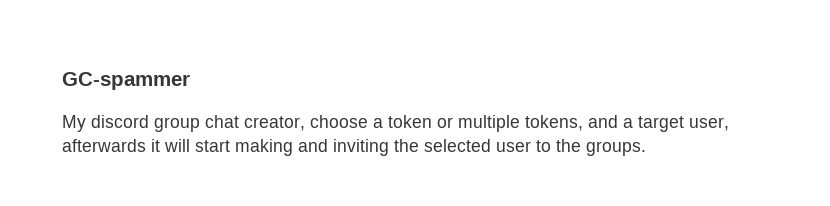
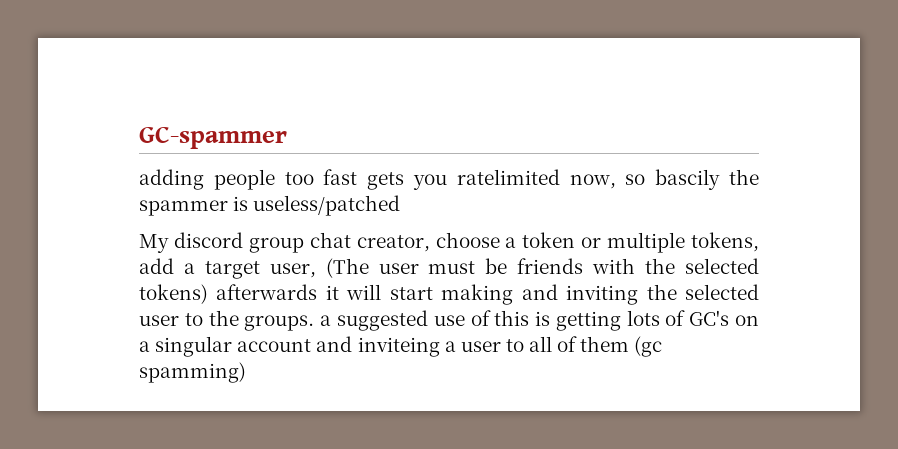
+ adding people too fast gets you ratelimited now, so bascily the spammer is useless/patched
- My discord group chat creator, choose a token or multiple tokens, and a target user, afterwards it will start making and inviting the selected user to the groups.
+ My discord group chat creator, choose a token or multiple tokens, add a target user, (The user must be friends with the selected tokens) afterwards it will start making and inviting the selected user to the groups. a suggested use of this is getting lots of GC's on a singular account and inviteing a user to all of them (gc spamming)

